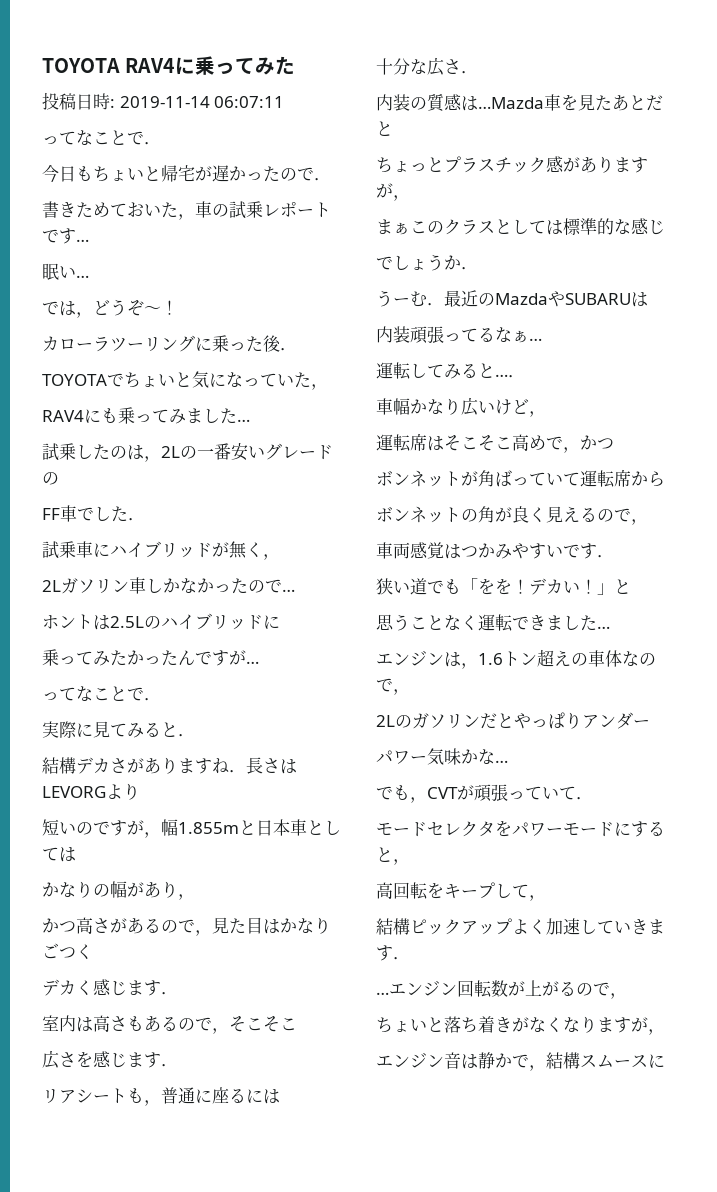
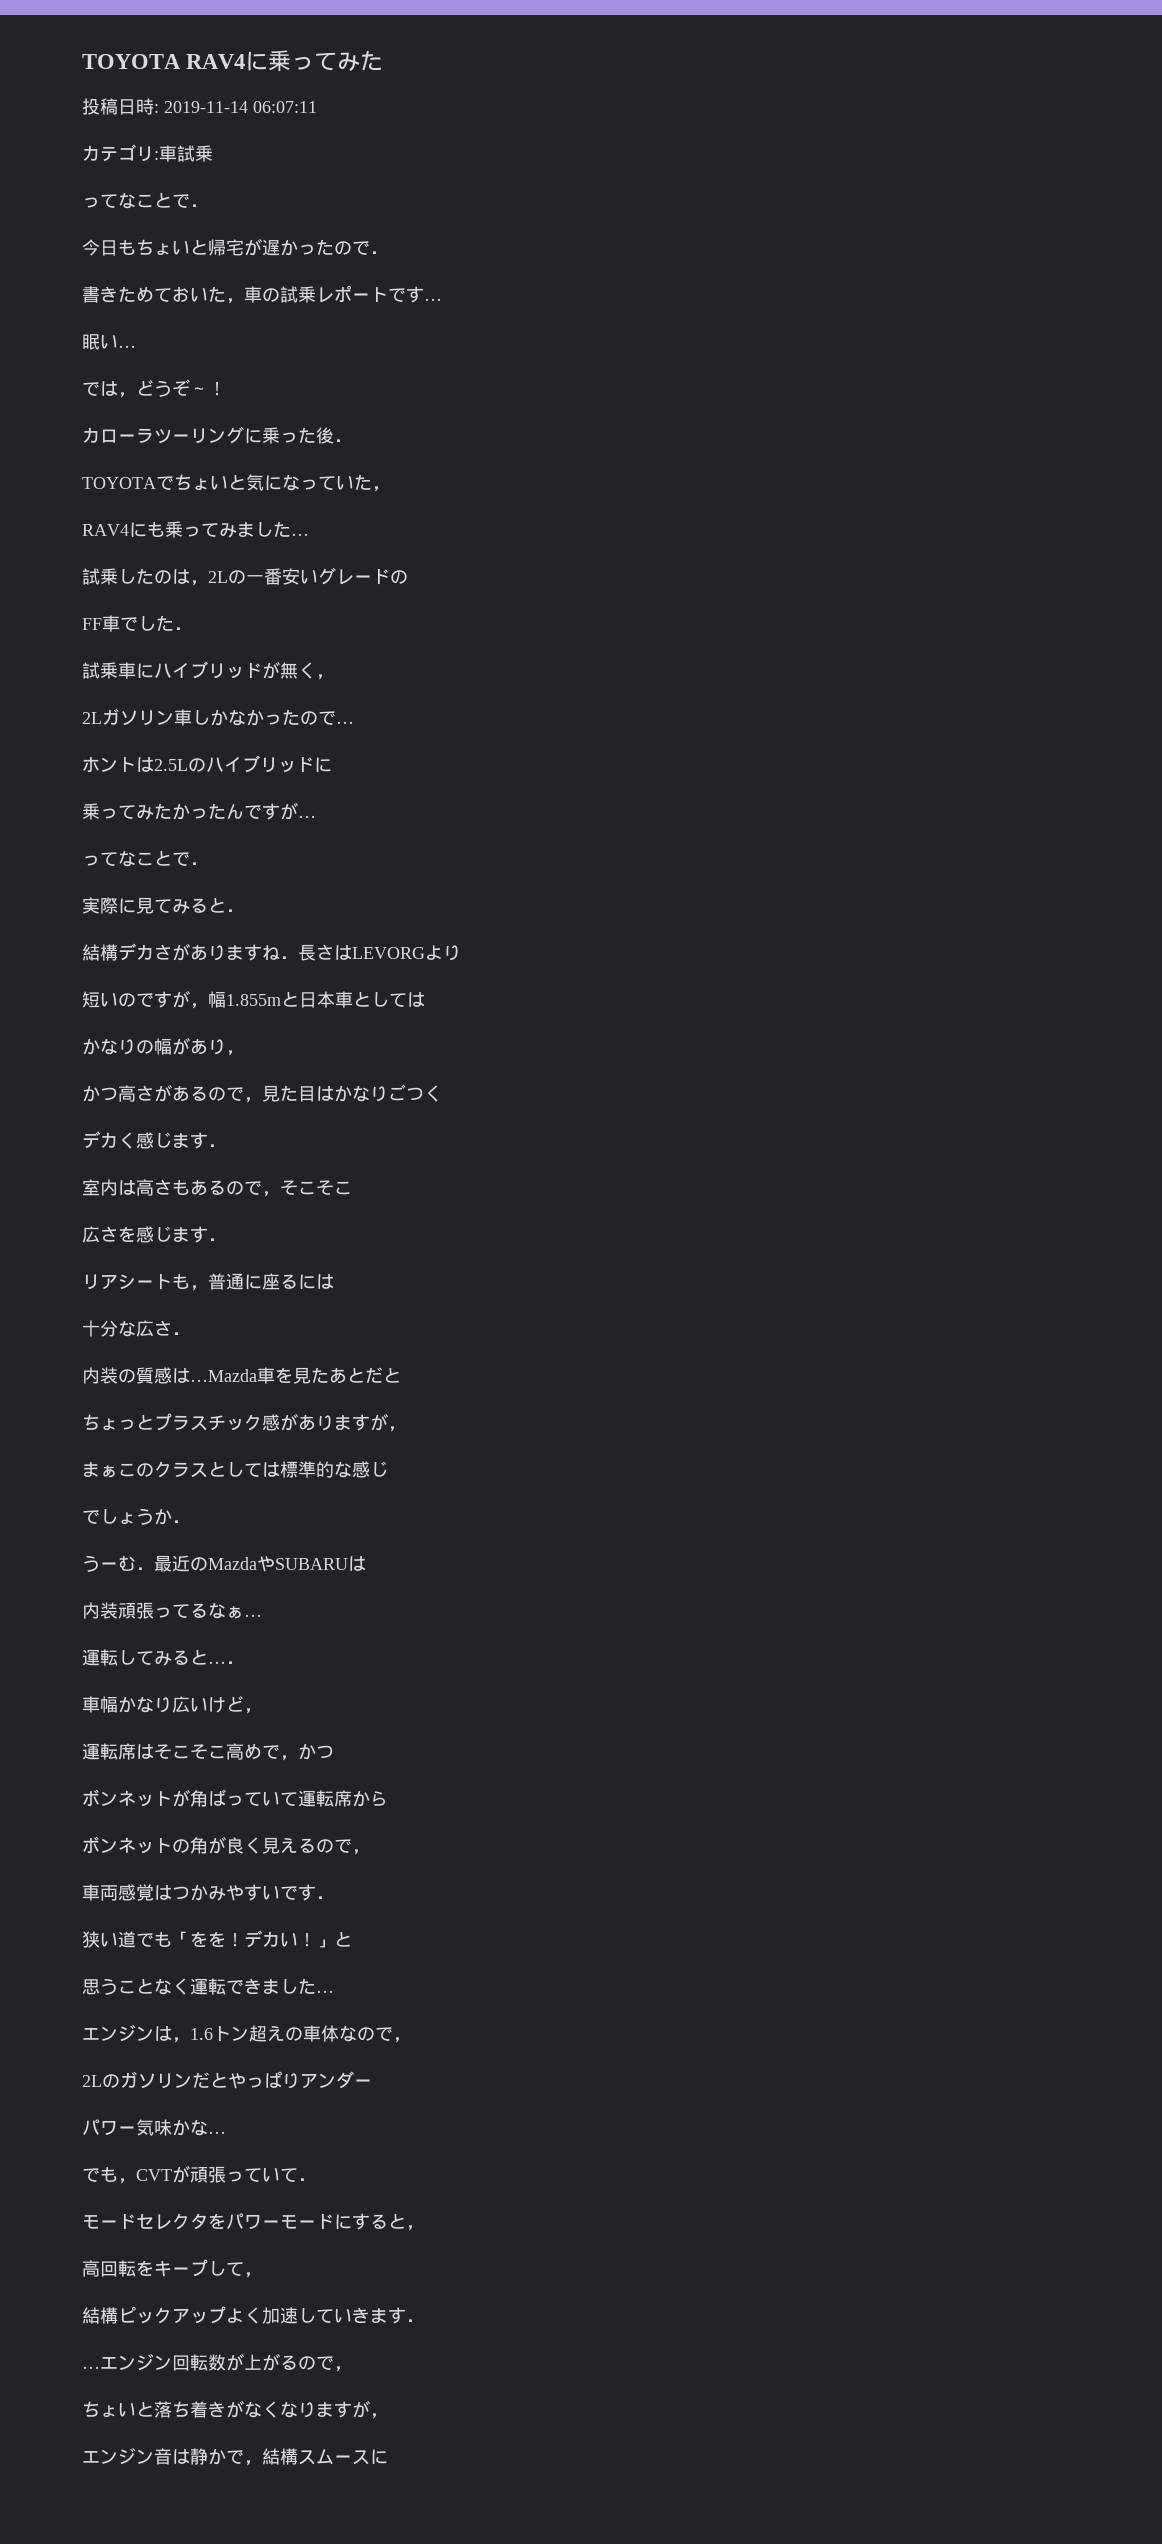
+ カテゴリ:車試乗

